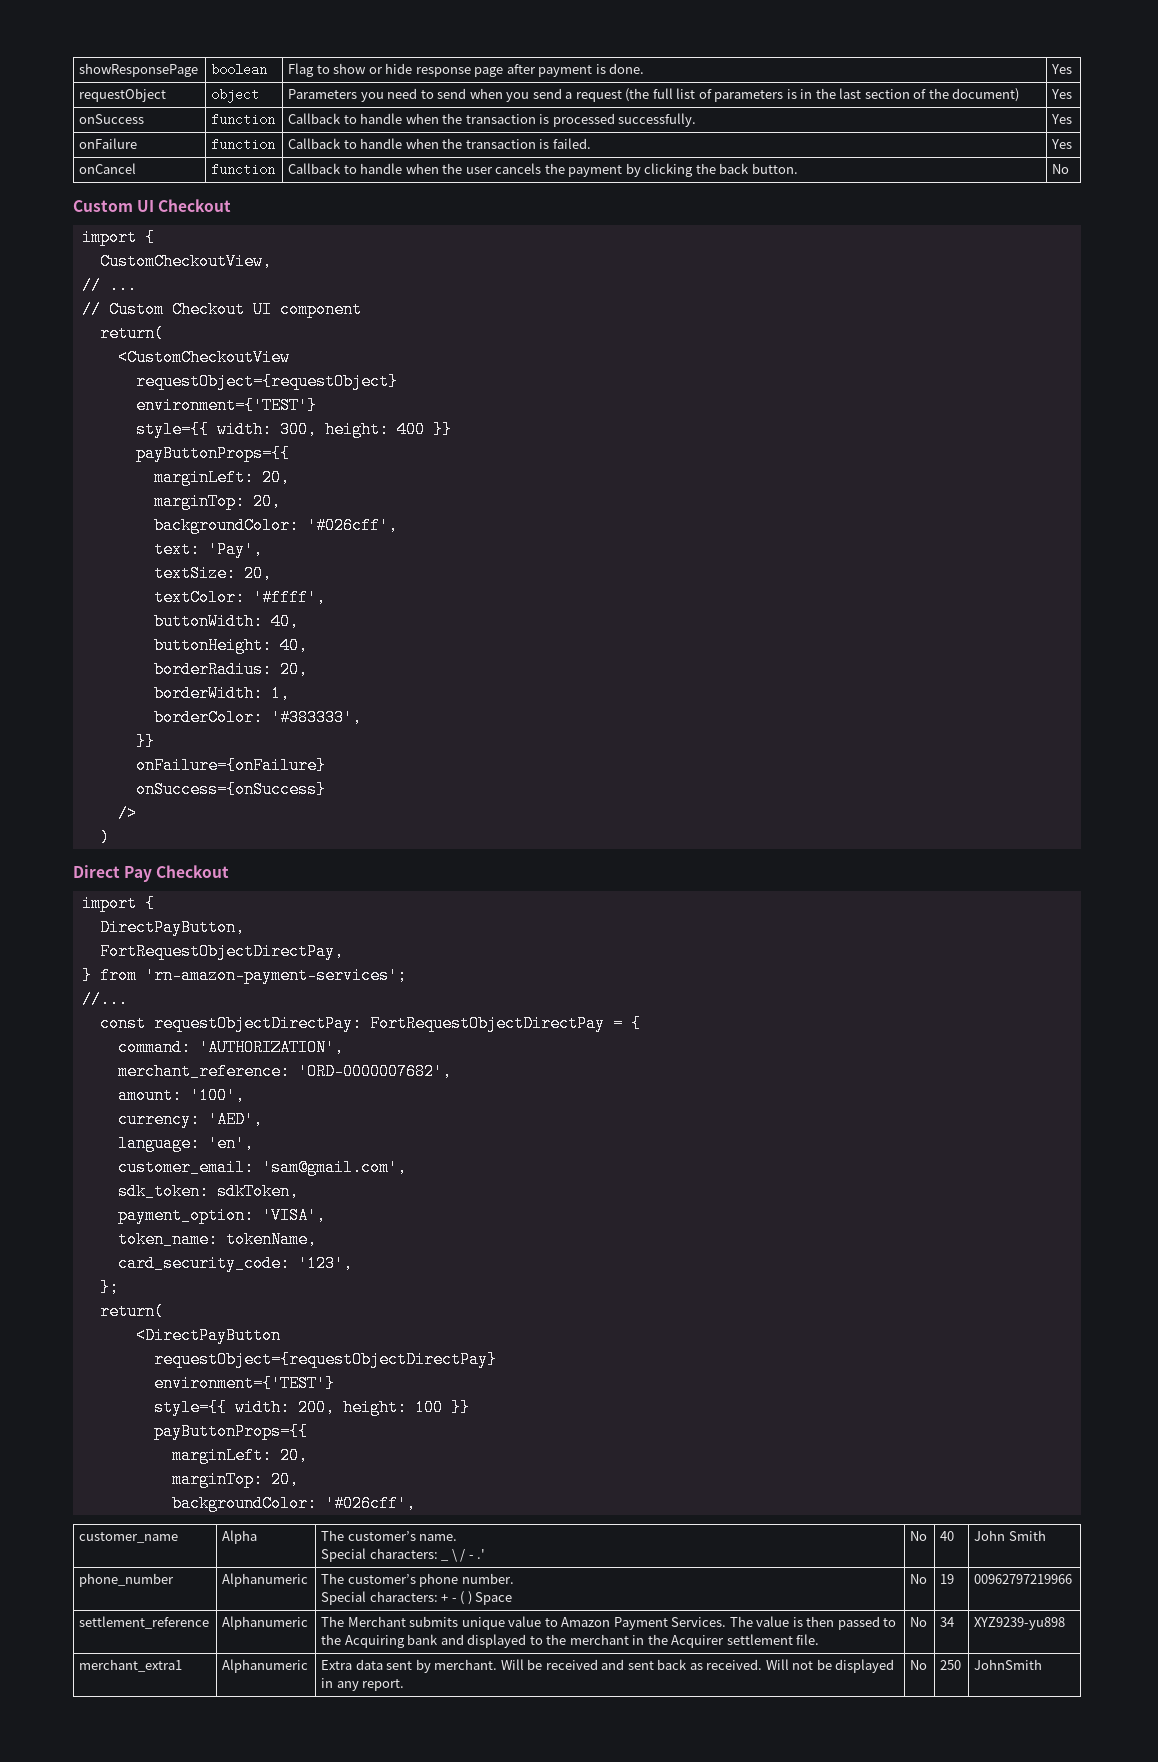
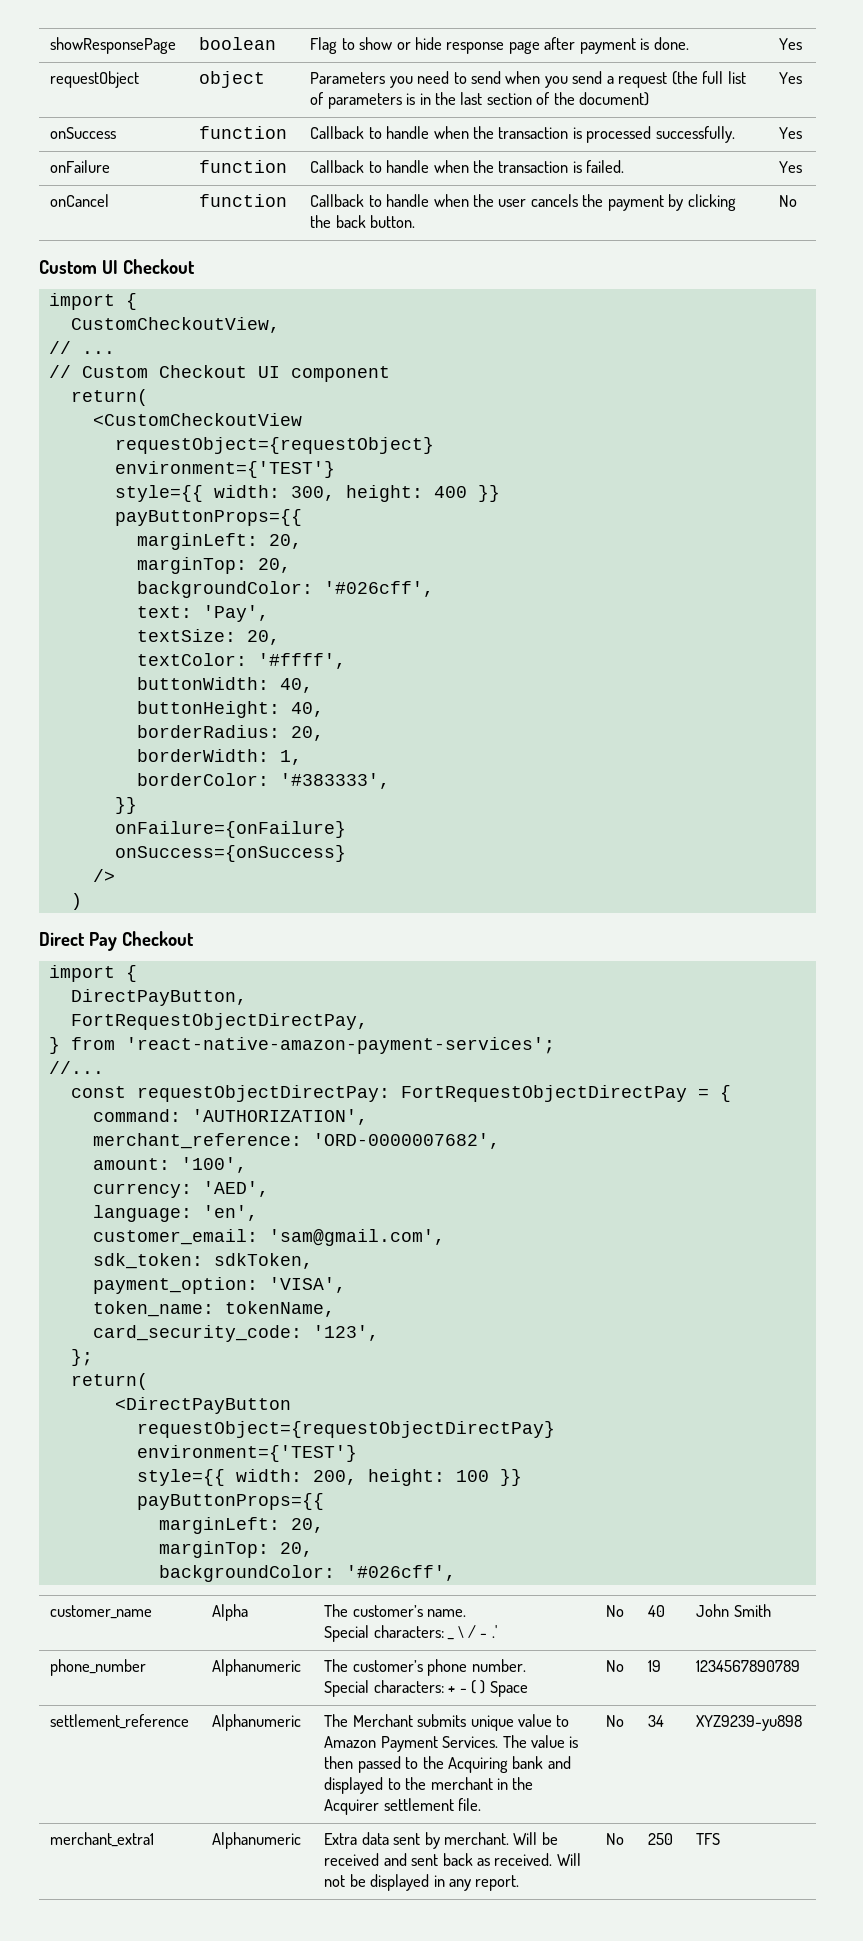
- } from 'rn-amazon-payment-services';
+ } from 'react-native-amazon-payment-services';
  phone_number | Alphanumeric | The customer’s phone number.
- Special characters: + - ( ) Space | No | 19 | 00962797219966
+ Special characters: + - ( ) Space | No | 19 | 1234567890789
- merchant_extra1 | Alphanumeric | Extra data sent by merchant. Will be received and sent back as received. Will not be displayed in any report. | No | 250 | JohnSmith
+ merchant_extra1 | Alphanumeric | Extra data sent by merchant. Will be received and sent back as received. Will not be displayed in any report. | No | 250 | TFS

